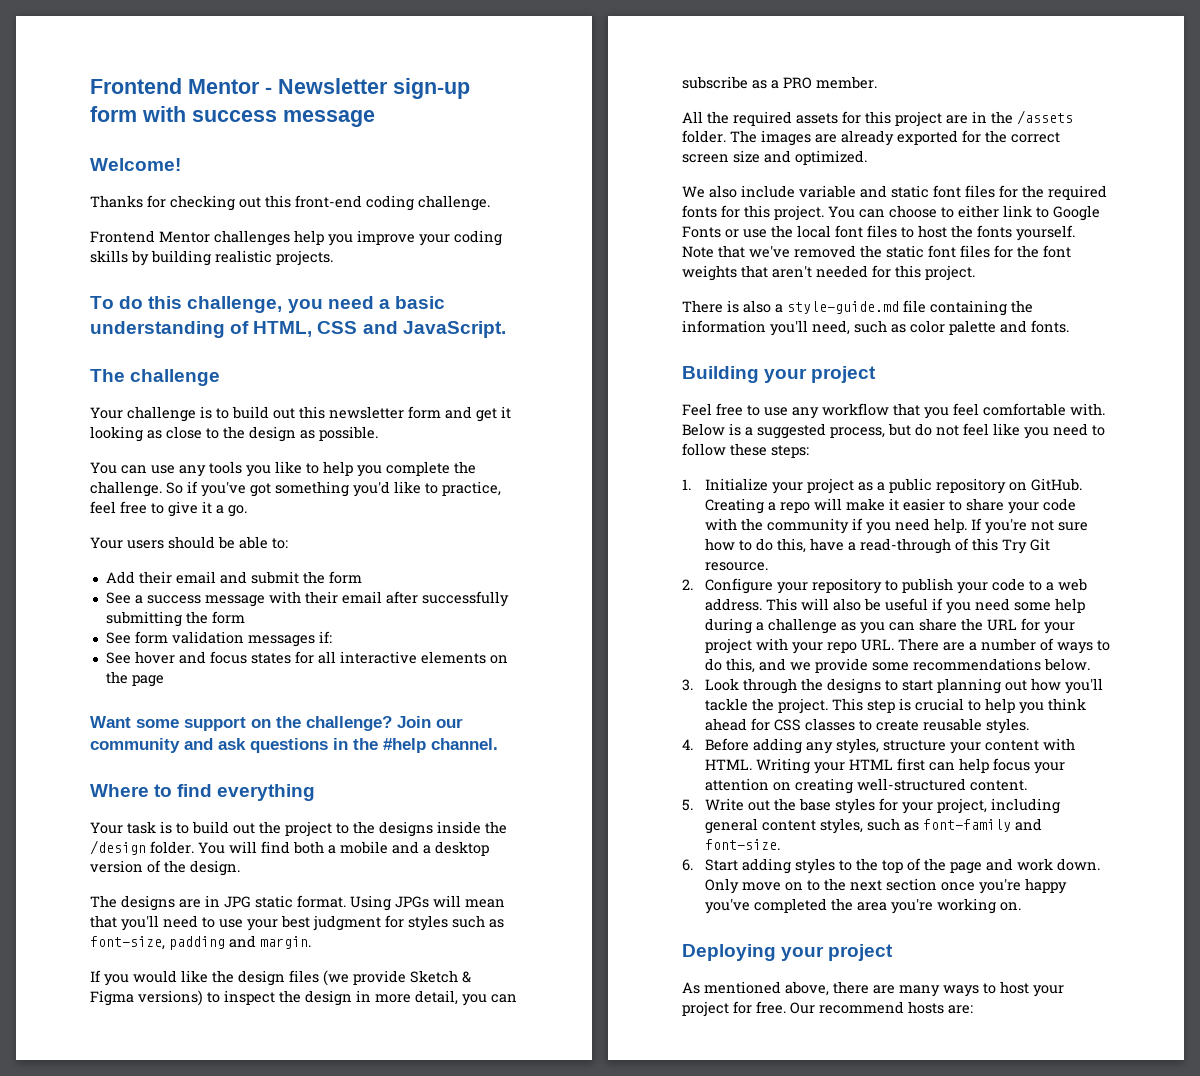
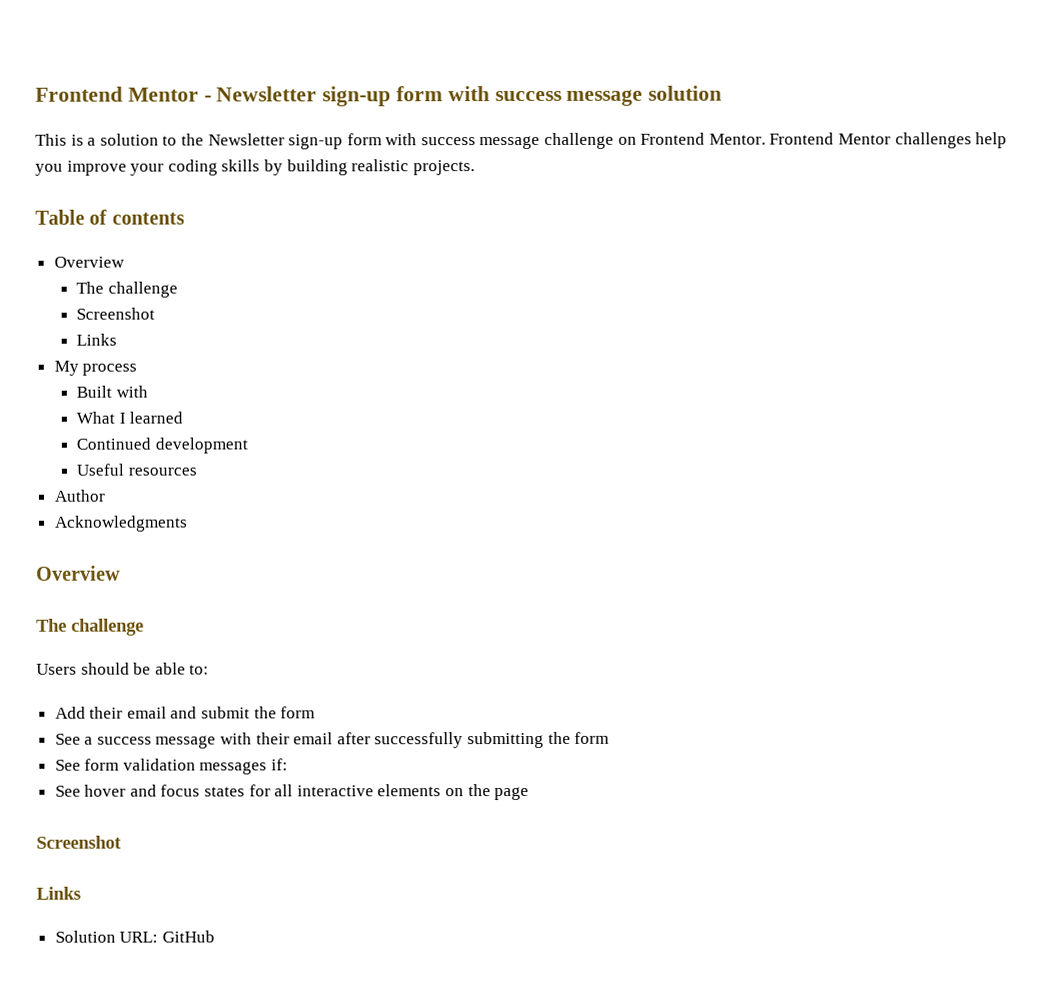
- Frontend Mentor - Newsletter sign-up form with success message
- Welcome!
- Thanks for checking out this front-end coding challenge.
- Frontend Mentor challenges help you improve your coding skills by building realistic projects.
+ Frontend Mentor - Newsletter sign-up form with success message solution
+ This is a solution to the Newsletter sign-up form with success message challenge on Frontend Mentor. Frontend Mentor challenges help you improve your coding skills by building realistic projects.
- To do this challenge, you need a basic understanding of HTML, CSS and JavaScript.
+ Table of contents
+ Overview
  The challenge
- Your challenge is to build out this newsletter form and get it looking as close to the design as possible.
- You can use any tools you like to help you complete the challenge. So if you've got something you'd like to practice, feel free to give it a go.
- Your users should be able to:
+ Screenshot
+ Links
+ My process
+ Built with
+ What I learned
+ Continued development
+ Useful resources
+ Author
+ Acknowledgments
+ Overview
+ The challenge
+ Users should be able to:
  See hover and focus states for all interactive elements on the page
- Want some support on the challenge? Join our community and ask questions in the #help channel.
- Where to find everything
- Your task is to build out the project to the designs inside the /design folder. You will find both a mobile and a desktop version of the design.
- The designs are in JPG static format. Using JPGs will mean that you'll need to use your best judgment for styles such as font-size, padding and margin.
- If you would like the design files (we provide Sketch & Figma versions) to inspect the design in more detail, you can subscribe as a PRO member.
- All the required assets for this project are in the /assets folder. The images are already exported for the correct screen size and optimized.
- We also include variable and static font files for the required fonts for this project. You can choose to either link to Google Fonts or use the local font files to host the fonts yourself. Note that we've removed the static font files for the font weights that aren't needed for this project.
- There is also a style-guide.md file containing the information you'll need, such as color palette and fonts.
- Building your project
- Feel free to use any workflow that you feel comfortable with. Below is a suggested process, but do not feel like you need to follow these steps:
- 1. Initialize your project as a public repository on GitHub. Creating a repo will make it easier to share your code with the community if you need help. If you're not sure how to do this, have a read-through of this Try Git resource.
- 2. Configure your repository to publish your code to a web address. This will also be useful if you need some help during a challenge as you can share the URL for your project with your repo URL. There are a number of ways to do this, and we provide some recommendations below.
- 3. Look through the designs to start planning out how you'll tackle the project. This step is crucial to help you think ahead for CSS classes to create reusable styles.
- 4. Before adding any styles, structure your content with HTML. Writing your HTML first can help focus your attention on creating well-structured content.
- 5. Write out the base styles for your project, including general content styles, such as font-family and font-size.
- 6. Start adding styles to the top of the page and work down. Only move on to the next section once you're happy you've completed the area you're working on.
- Deploying your project
- As mentioned above, there are many ways to host your project for free. Our recommend hosts are:
+ Screenshot
+ Links
+ Solution URL: GitHub

